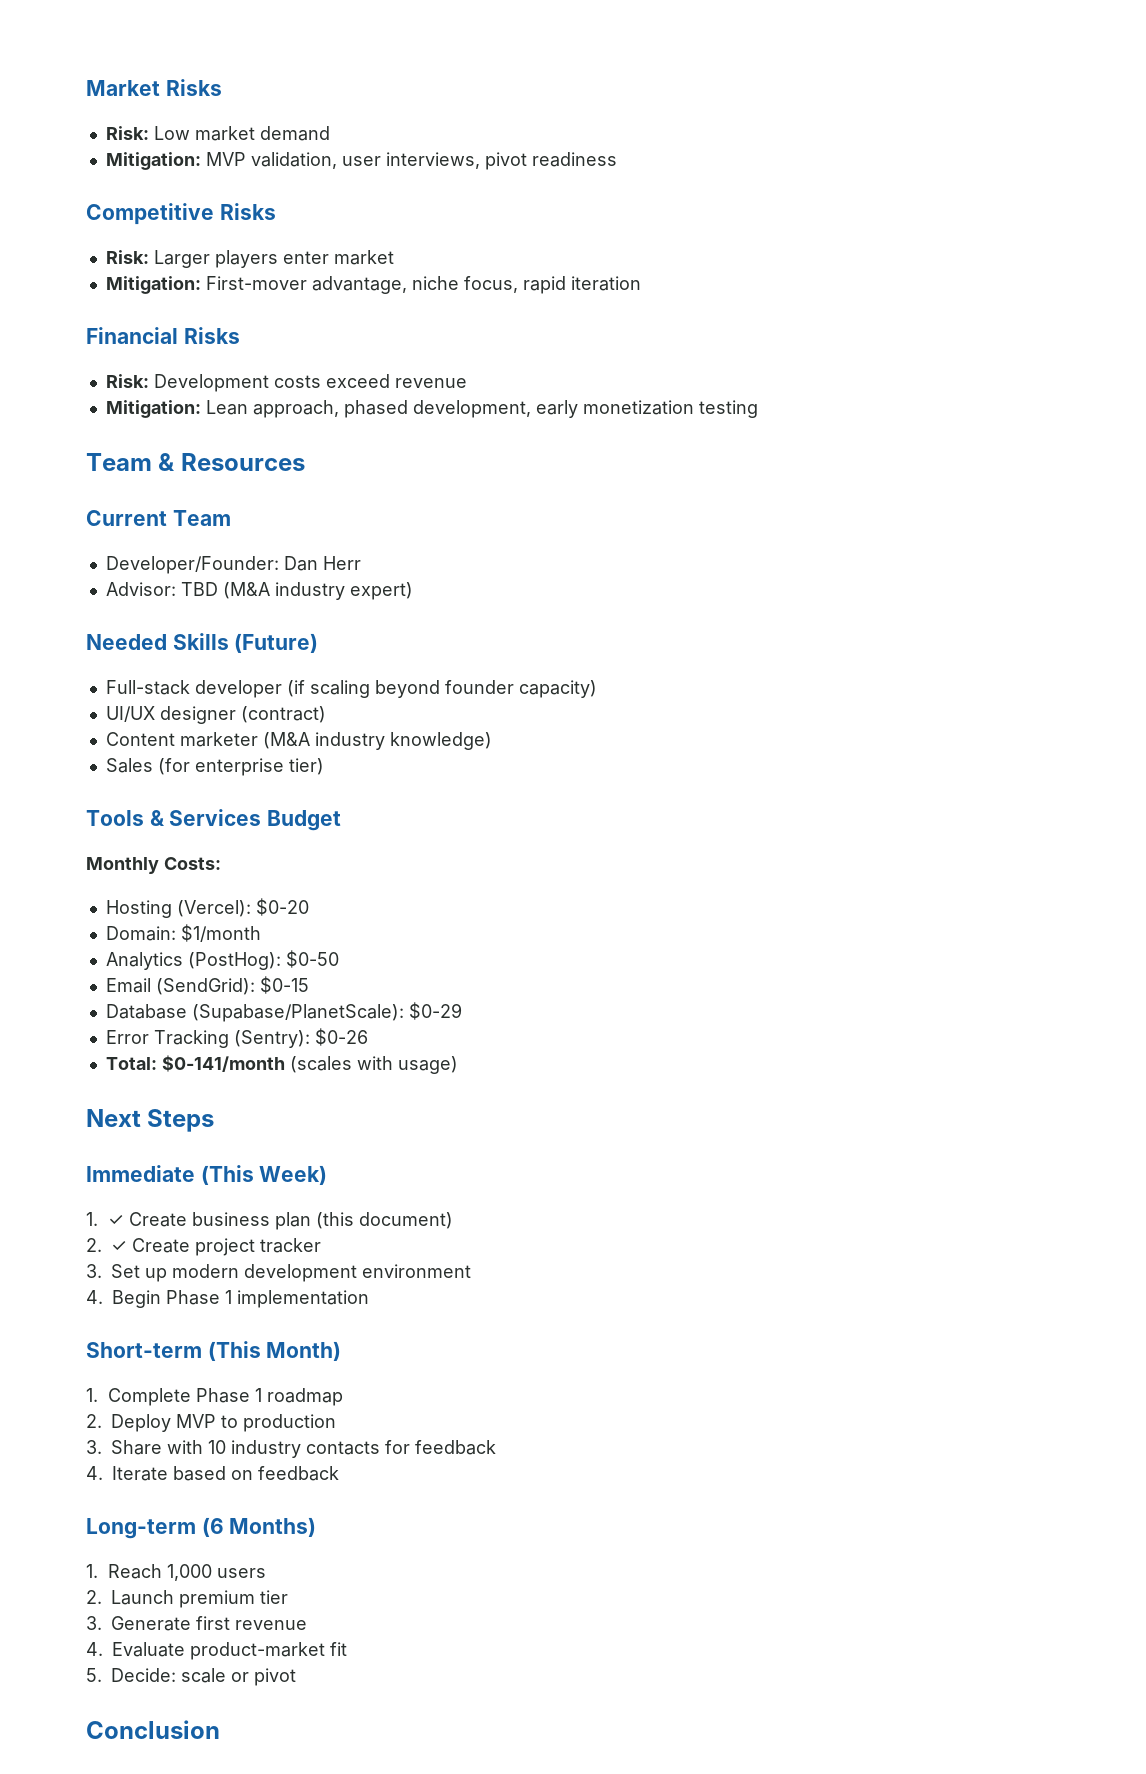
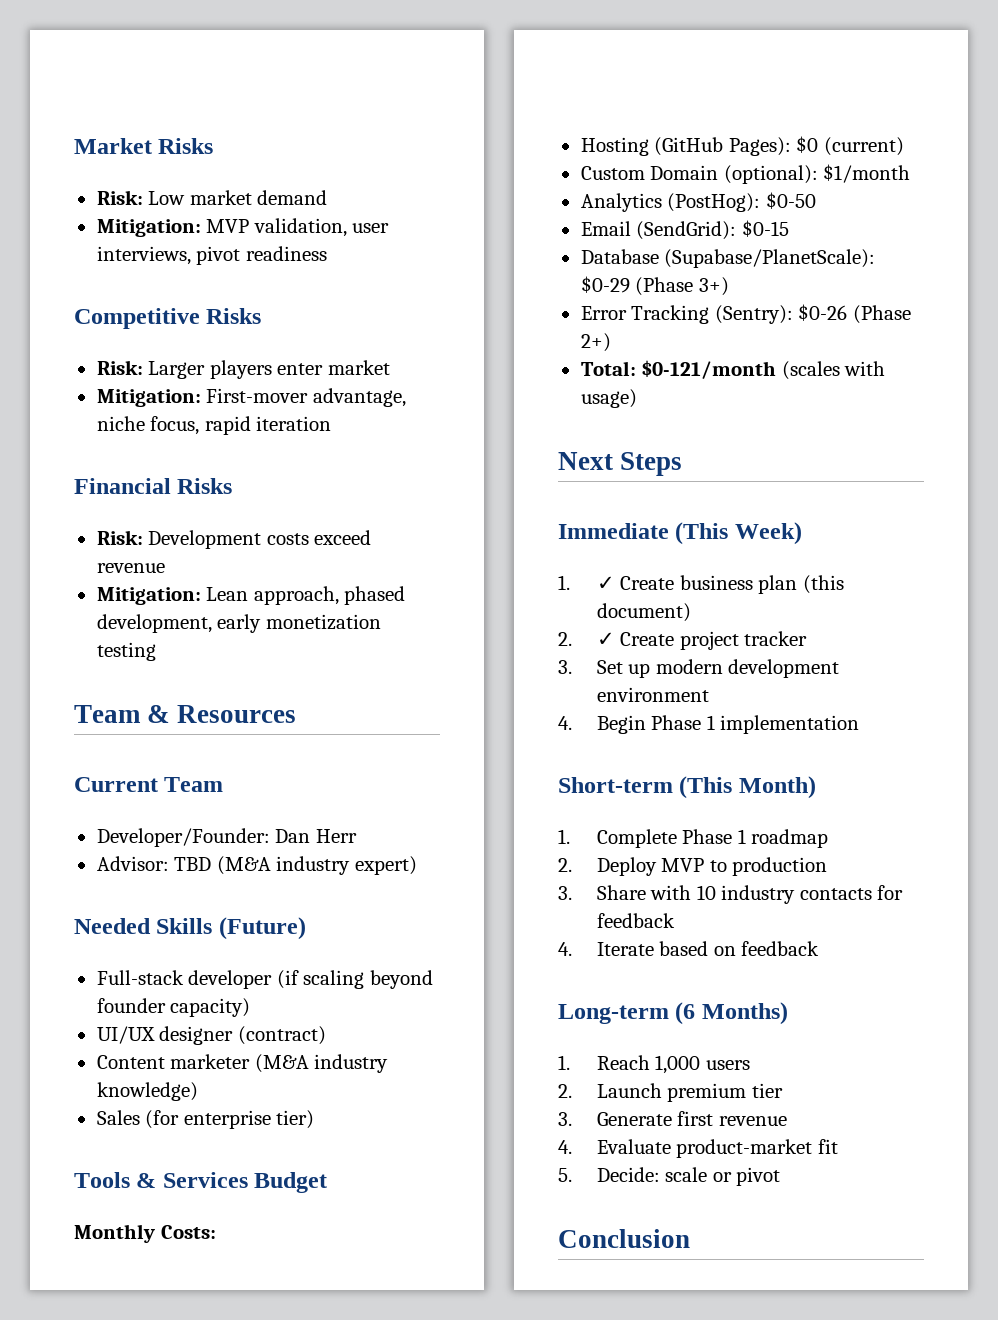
- Hosting (Vercel): $0-20
- Domain: $1/month
+ Hosting (GitHub Pages): $0 (current)
+ Custom Domain (optional): $1/month
- Database (Supabase/PlanetScale): $0-29
+ Database (Supabase/PlanetScale): $0-29 (Phase 3+)
- Error Tracking (Sentry): $0-26
+ Error Tracking (Sentry): $0-26 (Phase 2+)
- Total: $0-141/month (scales with usage)
+ Total: $0-121/month (scales with usage)

